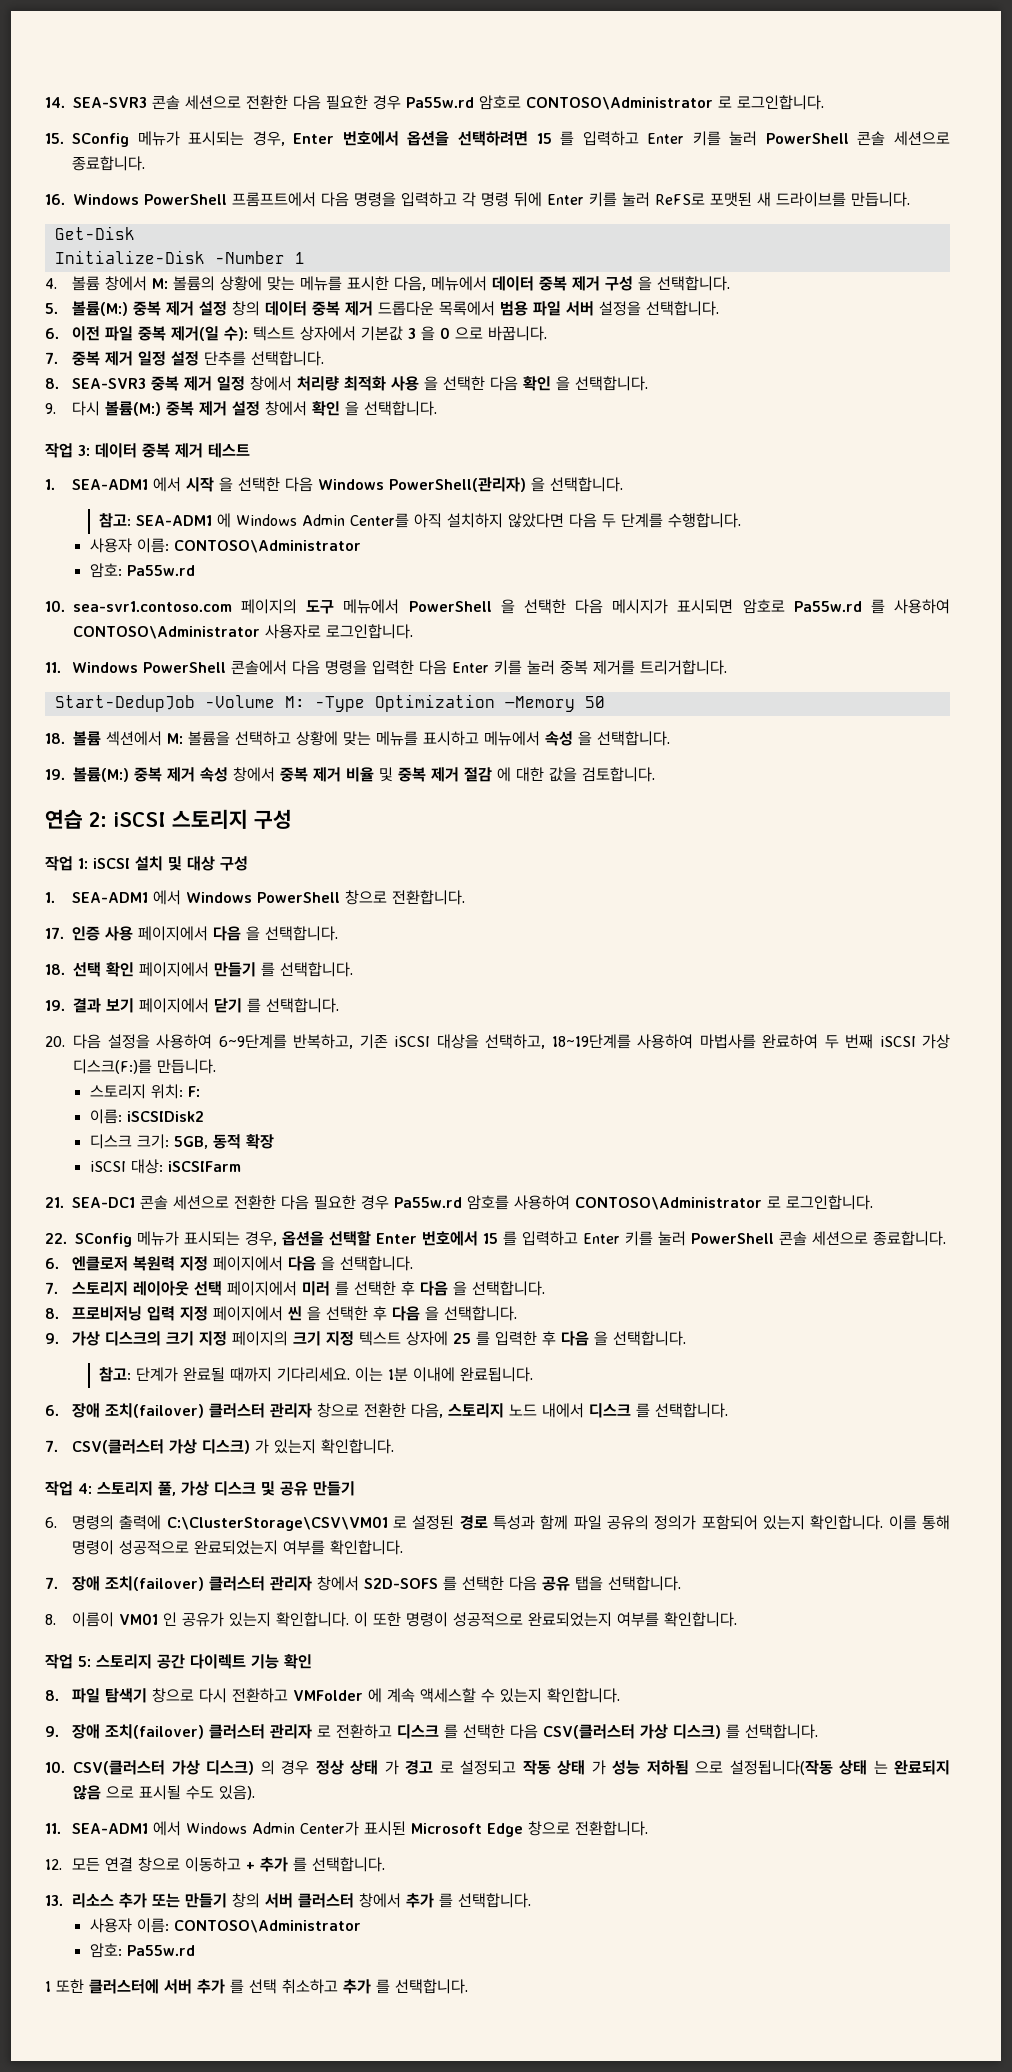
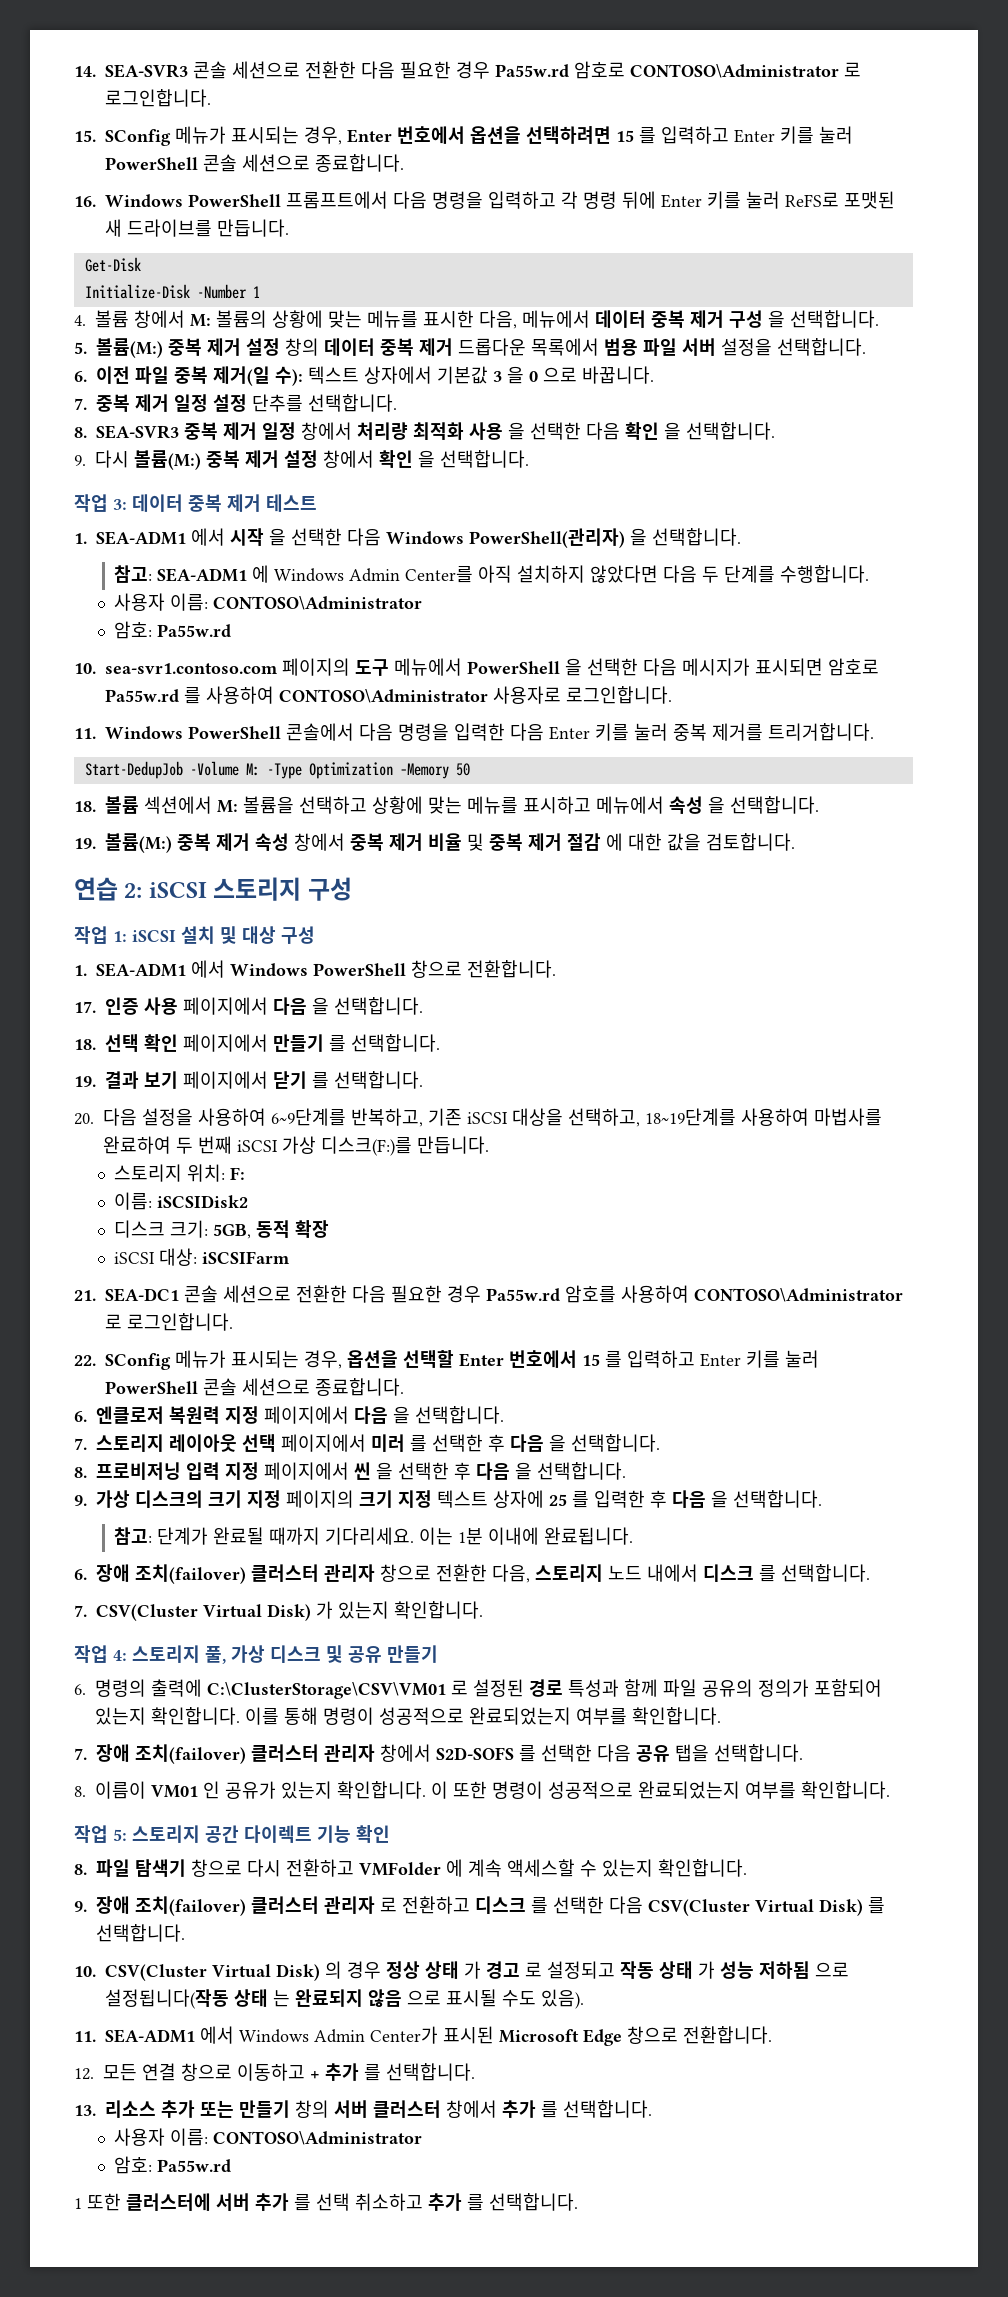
- 7. CSV(클러스터 가상 디스크) 가 있는지 확인합니다.
+ 7. CSV(Cluster Virtual Disk) 가 있는지 확인합니다.
- 9. 장애 조치(failover) 클러스터 관리자 로 전환하고 디스크 를 선택한 다음 CSV(클러스터 가상 디스크) 를 선택합니다.
+ 9. 장애 조치(failover) 클러스터 관리자 로 전환하고 디스크 를 선택한 다음 CSV(Cluster Virtual Disk) 를 선택합니다.
- 10. CSV(클러스터 가상 디스크) 의 경우 정상 상태 가 경고 로 설정되고 작동 상태 가 성능 저하됨 으로 설정됩니다(작동 상태 는 완료되지 않음 으로 표시될 수도 있음).
+ 10. CSV(Cluster Virtual Disk) 의 경우 정상 상태 가 경고 로 설정되고 작동 상태 가 성능 저하됨 으로 설정됩니다(작동 상태 는 완료되지 않음 으로 표시될 수도 있음).

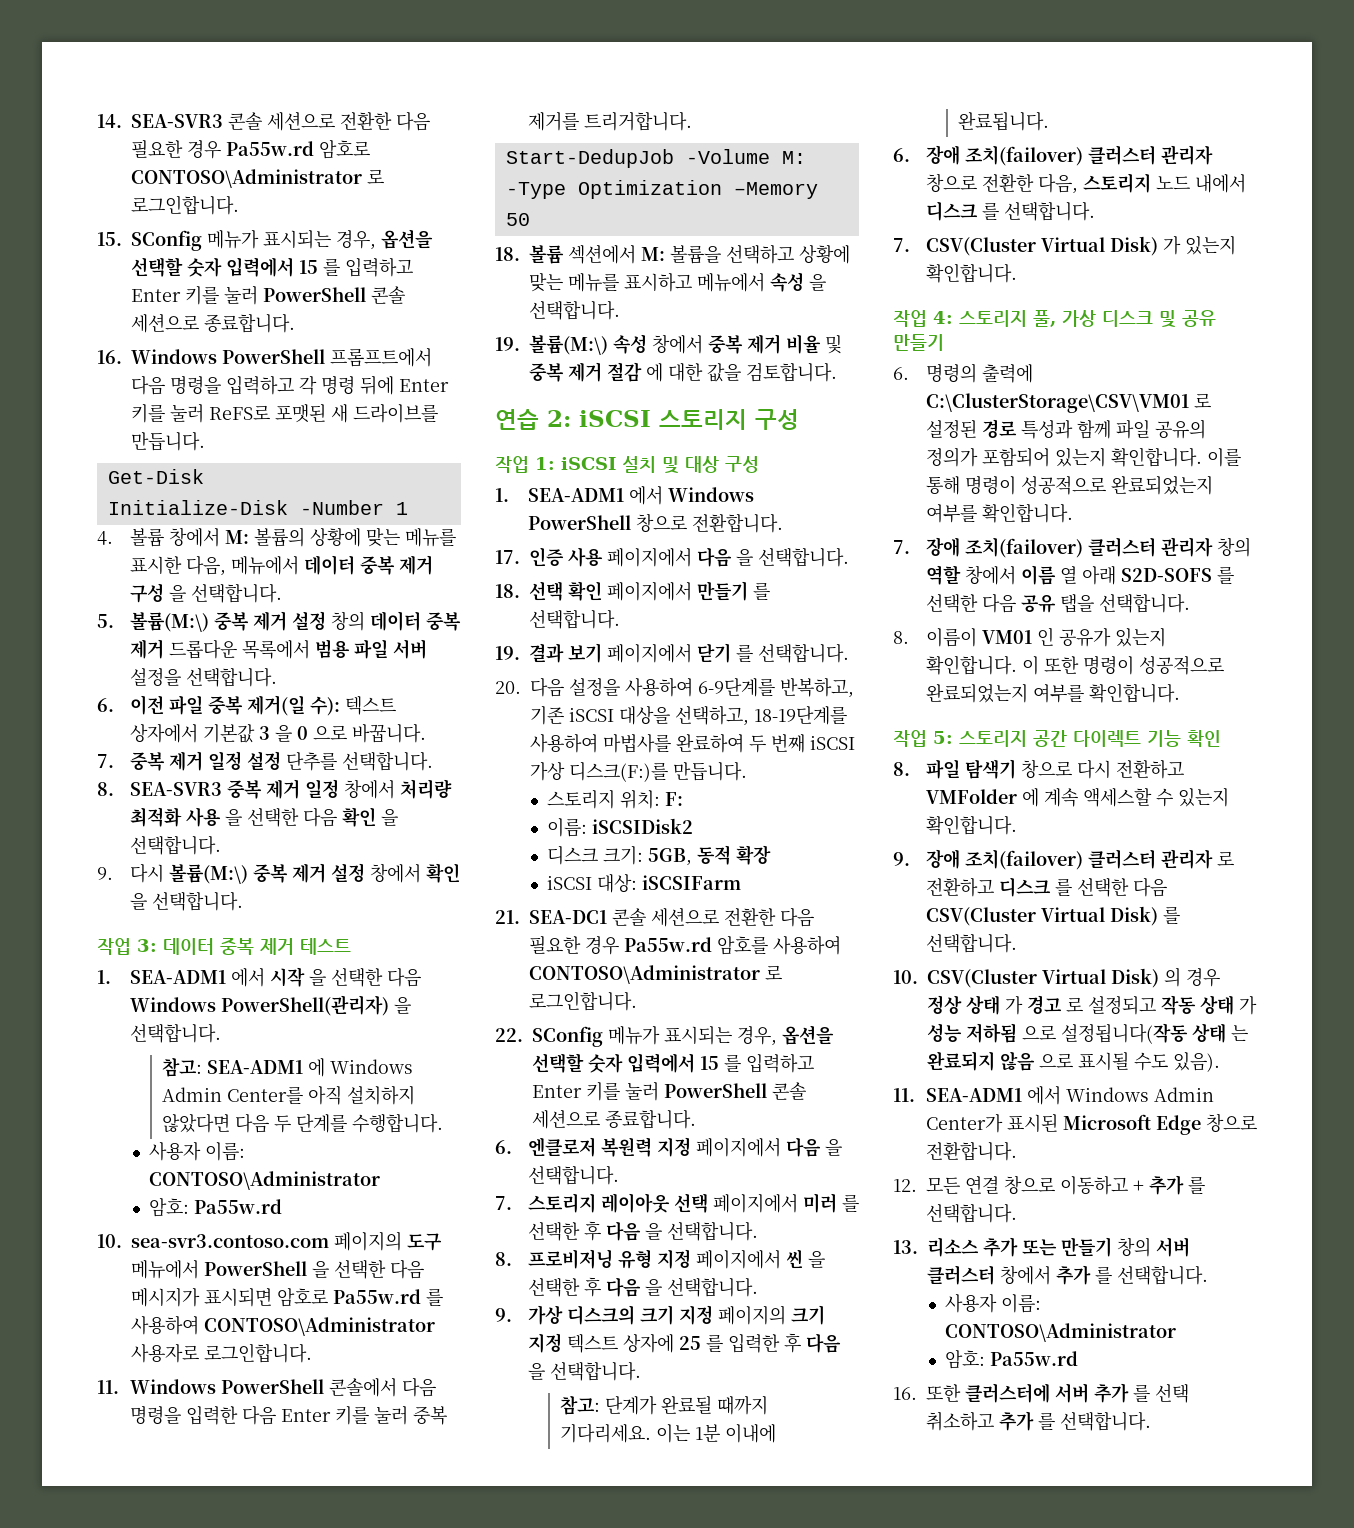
- 15. SConfig 메뉴가 표시되는 경우, Enter 번호에서 옵션을 선택하려면 15 를 입력하고 Enter 키를 눌러 PowerShell 콘솔 세션으로 종료합니다.
+ 15. SConfig 메뉴가 표시되는 경우, 옵션을 선택할 숫자 입력에서 15 를 입력하고 Enter 키를 눌러 PowerShell 콘솔 세션으로 종료합니다.
- 5. 볼륨(M:) 중복 제거 설정 창의 데이터 중복 제거 드롭다운 목록에서 범용 파일 서버 설정을 선택합니다.
+ 5. 볼륨(M:\) 중복 제거 설정 창의 데이터 중복 제거 드롭다운 목록에서 범용 파일 서버 설정을 선택합니다.
- 9. 다시 볼륨(M:) 중복 제거 설정 창에서 확인 을 선택합니다.
+ 9. 다시 볼륨(M:\) 중복 제거 설정 창에서 확인 을 선택합니다.
- 10. sea-svr1.contoso.com 페이지의 도구 메뉴에서 PowerShell 을 선택한 다음 메시지가 표시되면 암호로 Pa55w.rd 를 사용하여 CONTOSO\Administrator 사용자로 로그인합니다.
+ 10. sea-svr3.contoso.com 페이지의 도구 메뉴에서 PowerShell 을 선택한 다음 메시지가 표시되면 암호로 Pa55w.rd 를 사용하여 CONTOSO\Administrator 사용자로 로그인합니다.
- 19. 볼륨(M:) 중복 제거 속성 창에서 중복 제거 비율 및 중복 제거 절감 에 대한 값을 검토합니다.
+ 19. 볼륨(M:\) 속성 창에서 중복 제거 비율 및 중복 제거 절감 에 대한 값을 검토합니다.
- 20. 다음 설정을 사용하여 6~9단계를 반복하고, 기존 iSCSI 대상을 선택하고, 18~19단계를 사용하여 마법사를 완료하여 두 번째 iSCSI 가상 디스크(F:)를 만듭니다.
+ 20. 다음 설정을 사용하여 6-9단계를 반복하고, 기존 iSCSI 대상을 선택하고, 18-19단계를 사용하여 마법사를 완료하여 두 번째 iSCSI 가상 디스크(F:)를 만듭니다.
- 22. SConfig 메뉴가 표시되는 경우, 옵션을 선택할 Enter 번호에서 15 를 입력하고 Enter 키를 눌러 PowerShell 콘솔 세션으로 종료합니다.
+ 22. SConfig 메뉴가 표시되는 경우, 옵션을 선택할 숫자 입력에서 15 를 입력하고 Enter 키를 눌러 PowerShell 콘솔 세션으로 종료합니다.
- 8. 프로비저닝 입력 지정 페이지에서 씬 을 선택한 후 다음 을 선택합니다.
+ 8. 프로비저닝 유형 지정 페이지에서 씬 을 선택한 후 다음 을 선택합니다.
- 7. 장애 조치(failover) 클러스터 관리자 창에서 S2D-SOFS 를 선택한 다음 공유 탭을 선택합니다.
+ 7. 장애 조치(failover) 클러스터 관리자 창의 역할 창에서 이름 열 아래 S2D-SOFS 를 선택한 다음 공유 탭을 선택합니다.
- 1 또한 클러스터에 서버 추가 를 선택 취소하고 추가 를 선택합니다.
+ 16. 또한 클러스터에 서버 추가 를 선택 취소하고 추가 를 선택합니다.

